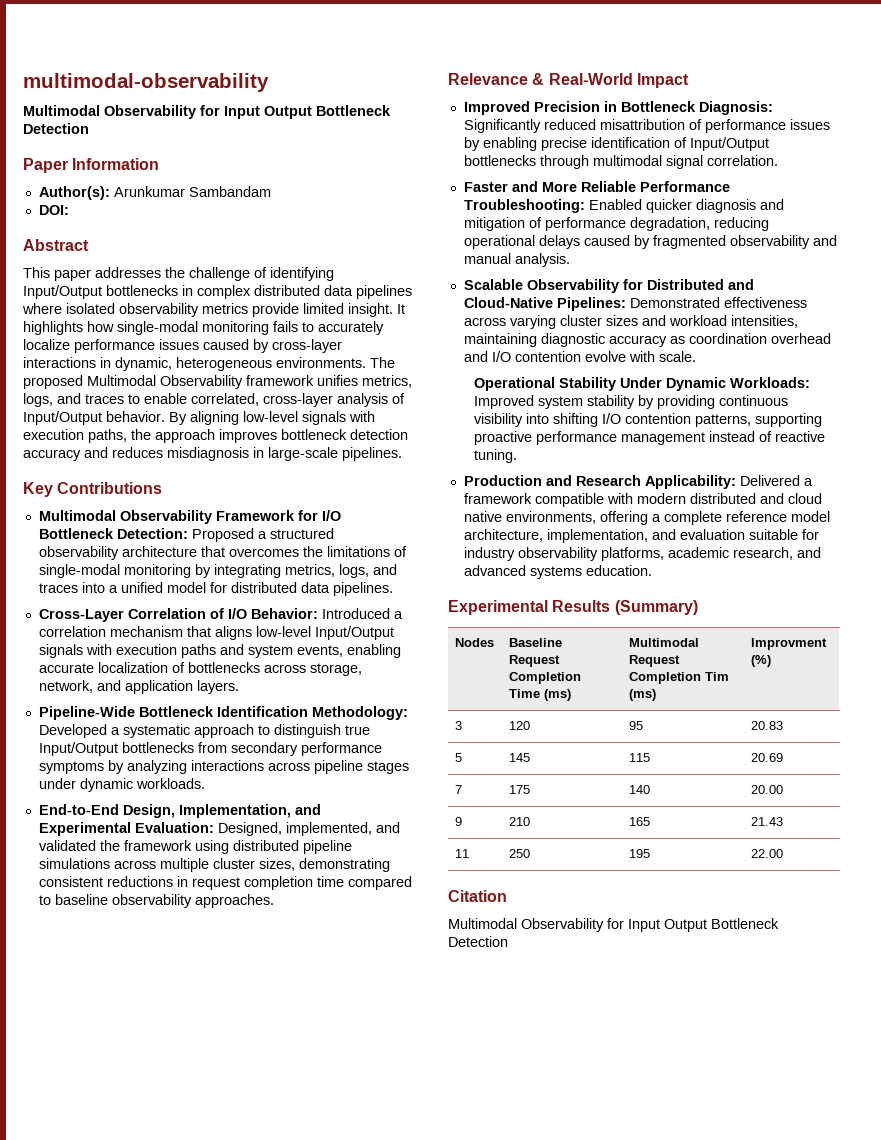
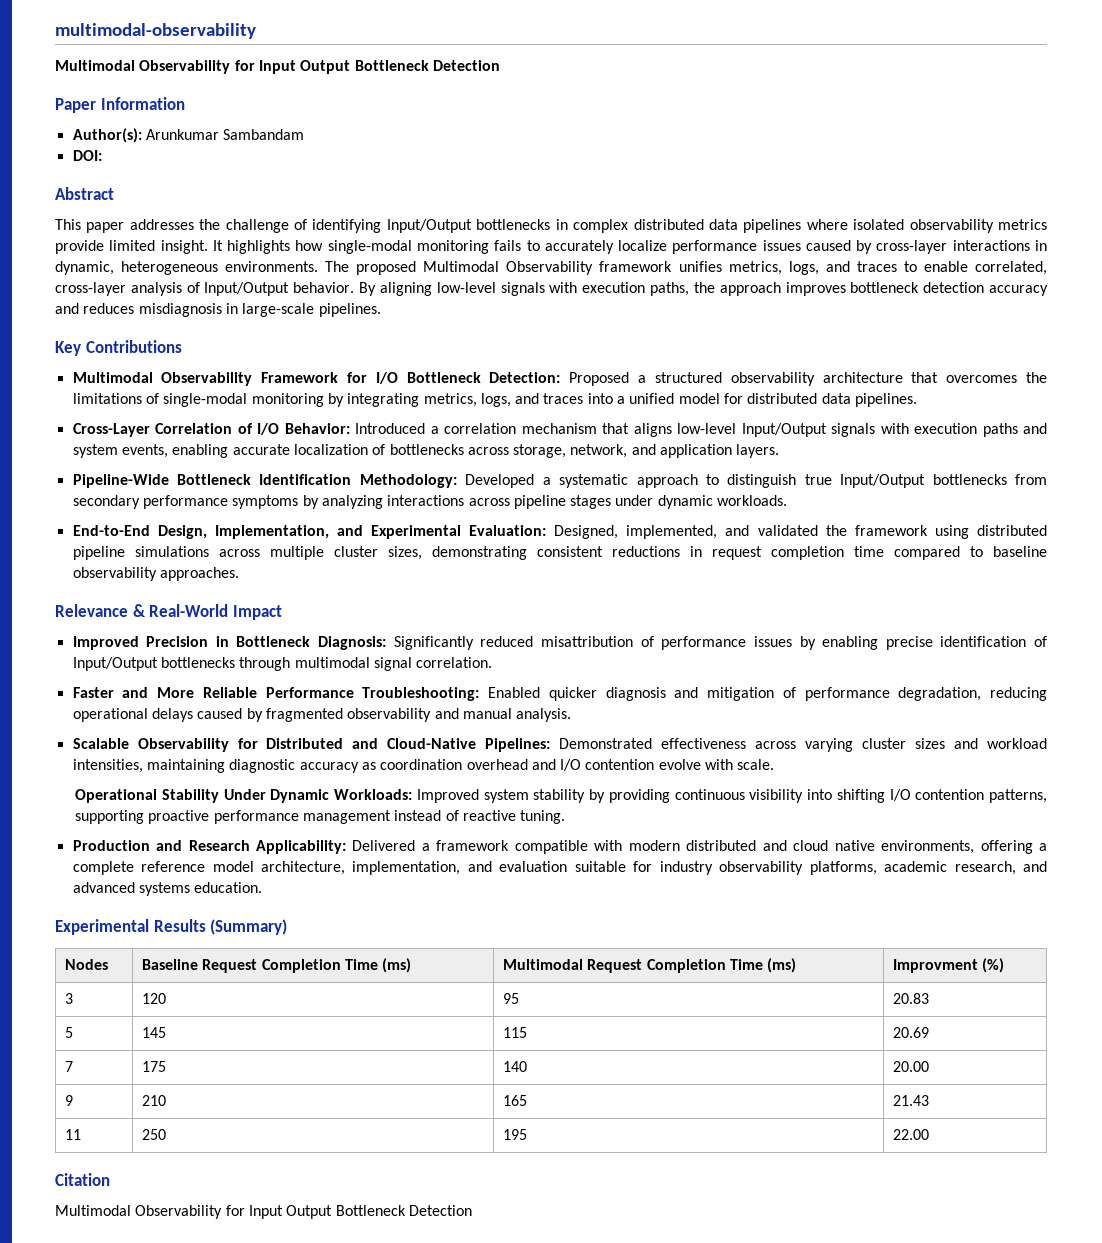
- Nodes | Baseline Request Completion Time (ms) | Multimodal Request Completion Tim (ms) | Improvment (%)
+ Nodes | Baseline Request Completion Time (ms) | Multimodal Request Completion Time (ms) | Improvment (%)

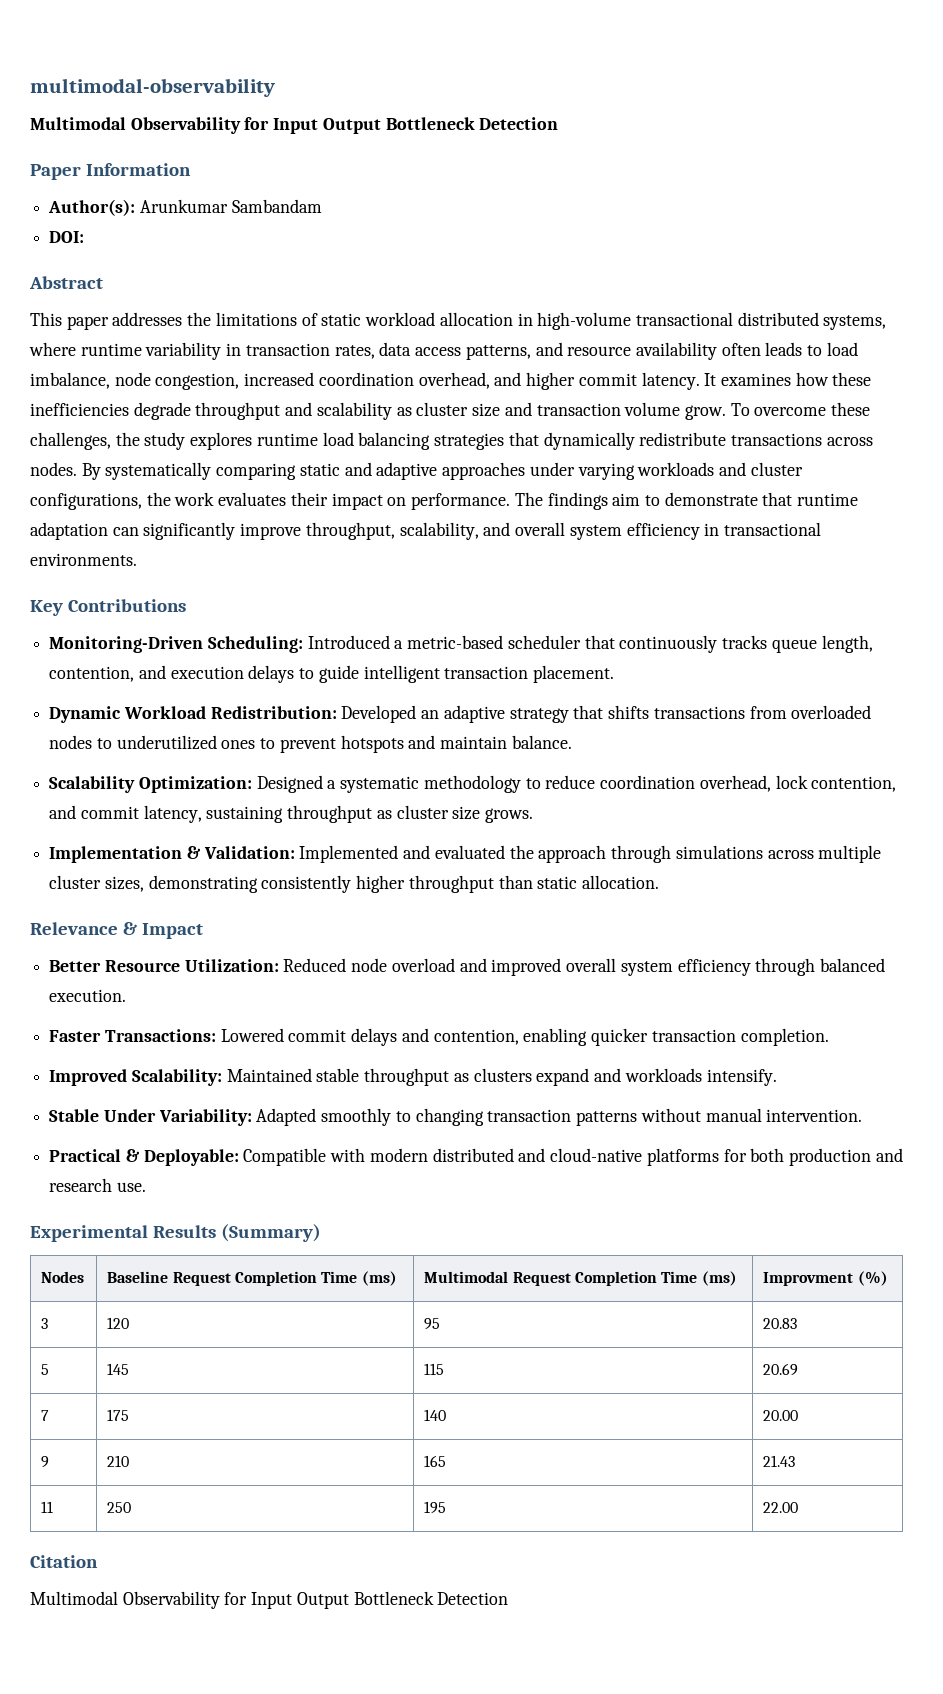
- This paper addresses the challenge of identifying Input/Output bottlenecks in complex distributed data pipelines where isolated observability metrics provide limited insight. It highlights how single-modal monitoring fails to accurately localize performance issues caused by cross-layer interactions in dynamic, heterogeneous environments. The proposed Multimodal Observability framework unifies metrics, logs, and traces to enable correlated, cross-layer analysis of Input/Output behavior. By aligning low-level signals with execution paths, the approach improves bottleneck detection accuracy and reduces misdiagnosis in large-scale pipelines.
+ This paper addresses the limitations of static workload allocation in high-volume transactional distributed systems, where runtime variability in transaction rates, data access patterns, and resource availability often leads to load imbalance, node congestion, increased coordination overhead, and higher commit latency. It examines how these inefficiencies degrade throughput and scalability as cluster size and transaction volume grow. To overcome these challenges, the study explores runtime load balancing strategies that dynamically redistribute transactions across nodes. By systematically comparing static and adaptive approaches under varying workloads and cluster configurations, the work evaluates their impact on performance. The findings aim to demonstrate that runtime adaptation can significantly improve throughput, scalability, and overall system efficiency in transactional environments.
  Key Contributions
- Multimodal Observability Framework for I/O Bottleneck Detection: Proposed a structured observability architecture that overcomes the limitations of single-modal monitoring by integrating metrics, logs, and traces into a unified model for distributed data pipelines.
- Cross-Layer Correlation of I/O Behavior: Introduced a correlation mechanism that aligns low-level Input/Output signals with execution paths and system events, enabling accurate localization of bottlenecks across storage, network, and application layers.
- Pipeline-Wide Bottleneck Identification Methodology: Developed a systematic approach to distinguish true Input/Output bottlenecks from secondary performance symptoms by analyzing interactions across pipeline stages under dynamic workloads.
- End-to-End Design, Implementation, and Experimental Evaluation: Designed, implemented, and validated the framework using distributed pipeline simulations across multiple cluster sizes, demonstrating consistent reductions in request completion time compared to baseline observability approaches.
+ Monitoring-Driven Scheduling: Introduced a metric-based scheduler that continuously tracks queue length, contention, and execution delays to guide intelligent transaction placement.
+ Dynamic Workload Redistribution: Developed an adaptive strategy that shifts transactions from overloaded nodes to underutilized ones to prevent hotspots and maintain balance.
+ Scalability Optimization: Designed a systematic methodology to reduce coordination overhead, lock contention, and commit latency, sustaining throughput as cluster size grows.
+ Implementation & Validation: Implemented and evaluated the approach through simulations across multiple cluster sizes, demonstrating consistently higher throughput than static allocation.
- Relevance & Real-World Impact
+ Relevance & Impact
- Improved Precision in Bottleneck Diagnosis: Significantly reduced misattribution of performance issues by enabling precise identification of Input/Output bottlenecks through multimodal signal correlation.
- Faster and More Reliable Performance Troubleshooting: Enabled quicker diagnosis and mitigation of performance degradation, reducing operational delays caused by fragmented observability and manual analysis.
- Scalable Observability for Distributed and Cloud-Native Pipelines: Demonstrated effectiveness across varying cluster sizes and workload intensities, maintaining diagnostic accuracy as coordination overhead and I/O contention evolve with scale.
- Operational Stability Under Dynamic Workloads: Improved system stability by providing continuous visibility into shifting I/O contention patterns, supporting proactive performance management instead of reactive tuning.
- Production and Research Applicability: Delivered a framework compatible with modern distributed and cloud native environments, offering a complete reference model architecture, implementation, and evaluation suitable for industry observability platforms, academic research, and advanced systems education.
+ Better Resource Utilization: Reduced node overload and improved overall system efficiency through balanced execution.
+ Faster Transactions: Lowered commit delays and contention, enabling quicker transaction completion.
+ Improved Scalability: Maintained stable throughput as clusters expand and workloads intensify.
+ Stable Under Variability: Adapted smoothly to changing transaction patterns without manual intervention.
+ Practical & Deployable: Compatible with modern distributed and cloud-native platforms for both production and research use.

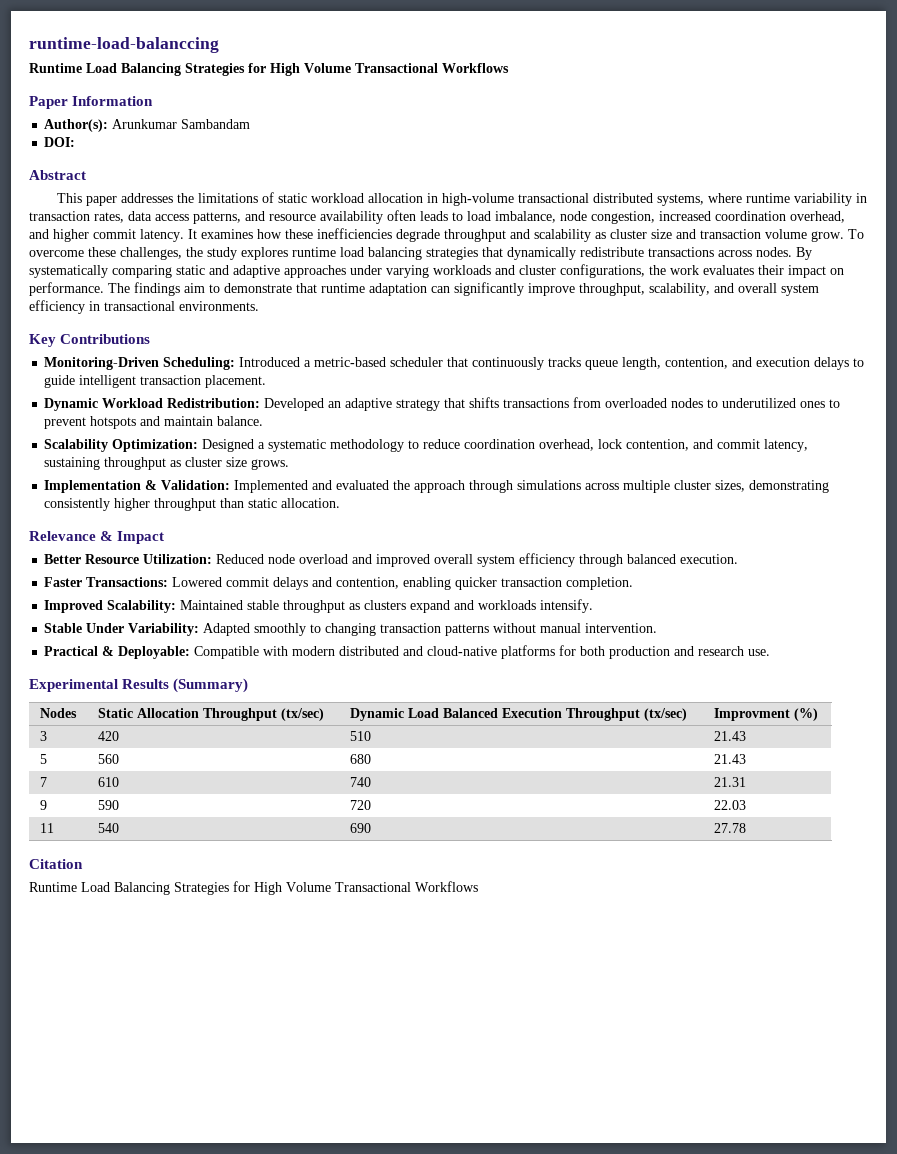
- multimodal-observability
- Multimodal Observability for Input Output Bottleneck Detection
+ runtime-load-balanccing
+ Runtime Load Balancing Strategies for High Volume Transactional Workflows
- Nodes | Baseline Request Completion Time (ms) | Multimodal Request Completion Time (ms) | Improvment (%)
- 3 | 120 | 95 | 20.83
- 5 | 145 | 115 | 20.69
- 7 | 175 | 140 | 20.00
- 9 | 210 | 165 | 21.43
- 11 | 250 | 195 | 22.00
+ Nodes | Static Allocation Throughput (tx/sec) | Dynamic Load Balanced Execution Throughput (tx/sec) | Improvment (%)
+ 3 | 420 | 510 | 21.43
+ 5 | 560 | 680 | 21.43
+ 7 | 610 | 740 | 21.31
+ 9 | 590 | 720 | 22.03
+ 11 | 540 | 690 | 27.78
  Citation
- Multimodal Observability for Input Output Bottleneck Detection
+ Runtime Load Balancing Strategies for High Volume Transactional Workflows

